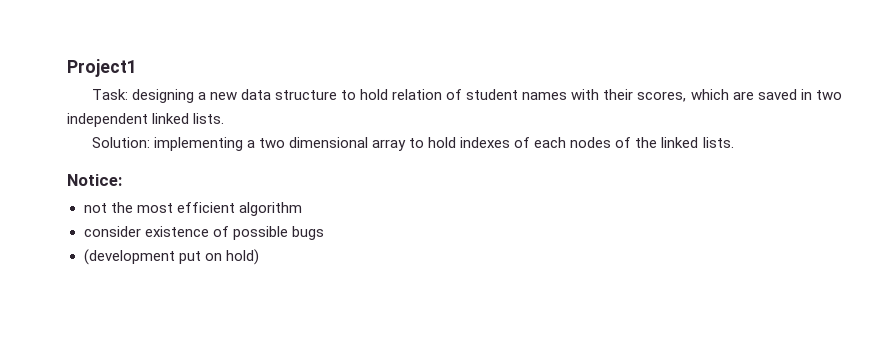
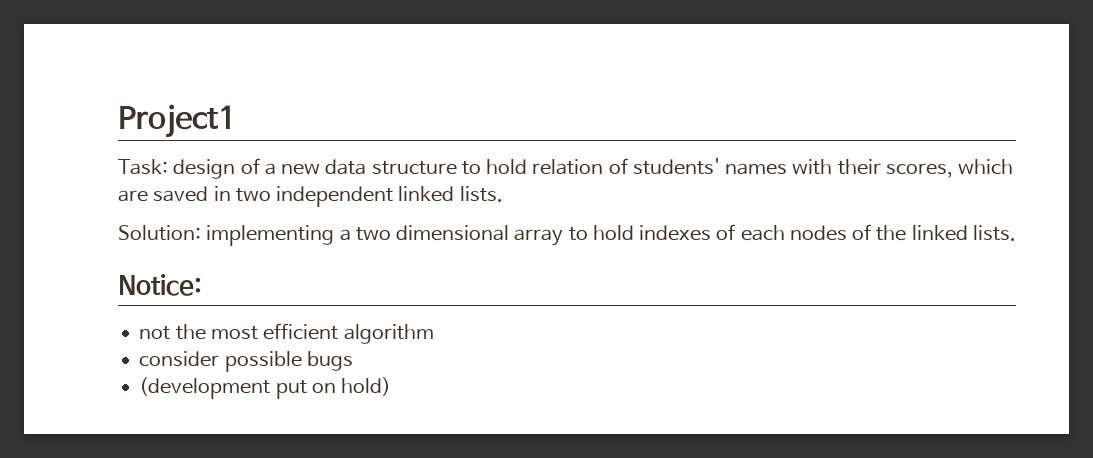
- Task: designing a new data structure to hold relation of student names with their scores, which are saved in two independent linked lists.
+ Task: design of a new data structure to hold relation of students' names with their scores, which are saved in two independent linked lists.
- consider existence of possible bugs
+ consider possible bugs

